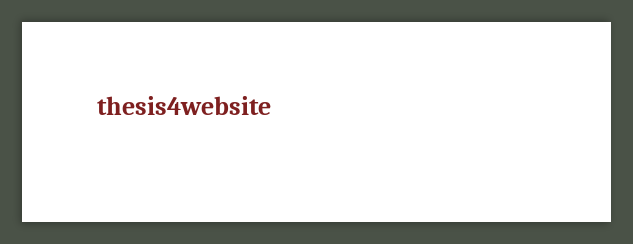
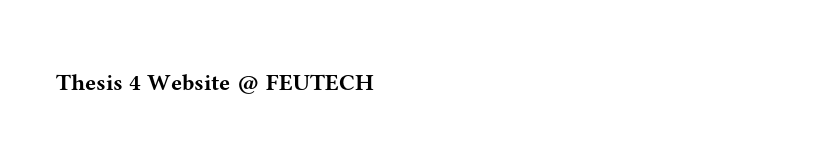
- thesis4website
+ Thesis 4 Website @ FEUTECH

